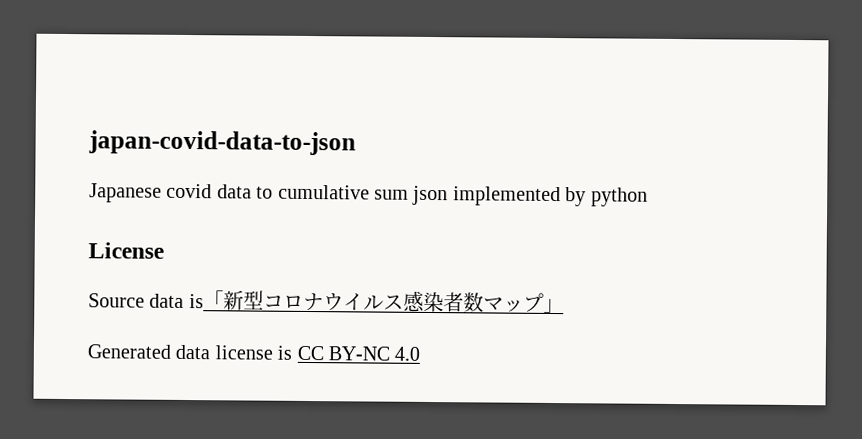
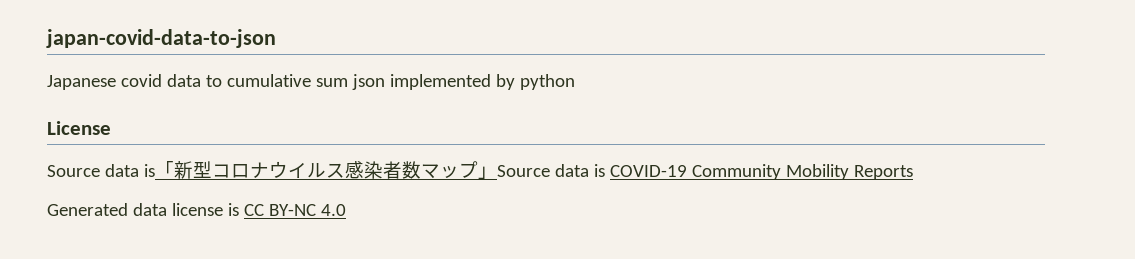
- Source data is「新型コロナウイルス感染者数マップ」
+ Source data is「新型コロナウイルス感染者数マップ」Source data is COVID-19 Community Mobility Reports

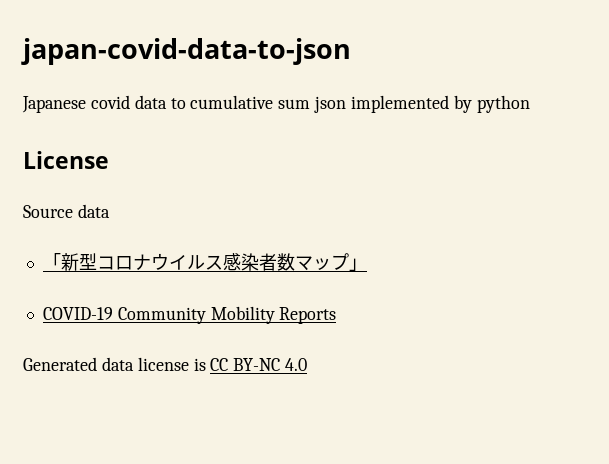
- Source data is「新型コロナウイルス感染者数マップ」Source data is COVID-19 Community Mobility Reports
+ Source data
+ 「新型コロナウイルス感染者数マップ」
+ COVID-19 Community Mobility Reports

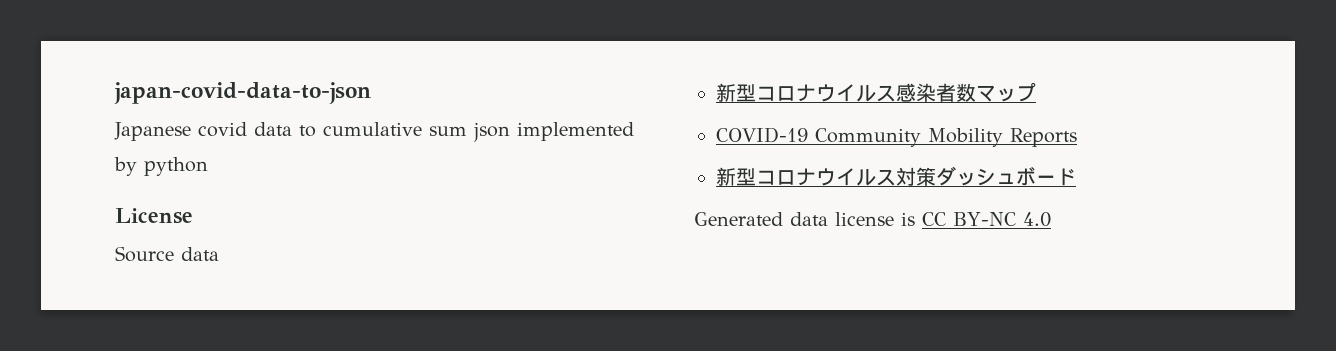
- 「新型コロナウイルス感染者数マップ」
+ 新型コロナウイルス感染者数マップ
+ 新型コロナウイルス対策ダッシュボード

